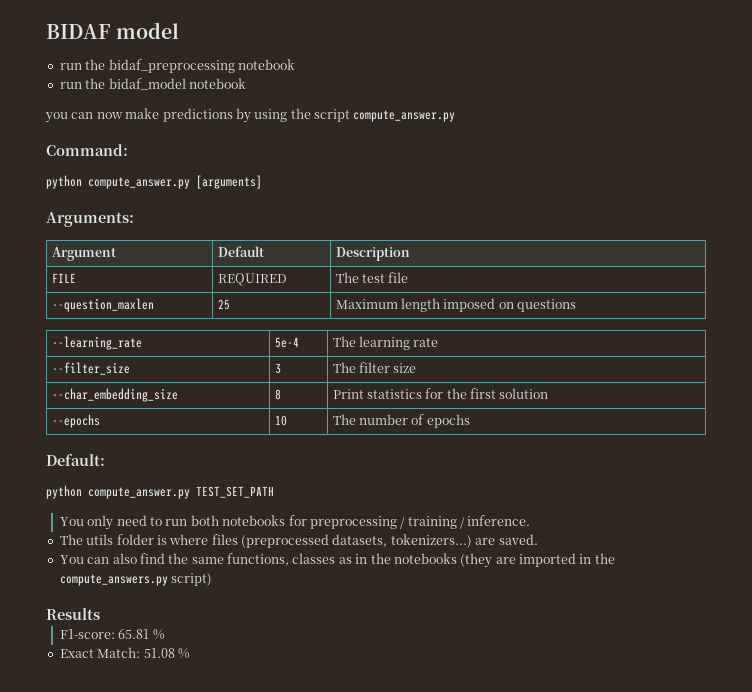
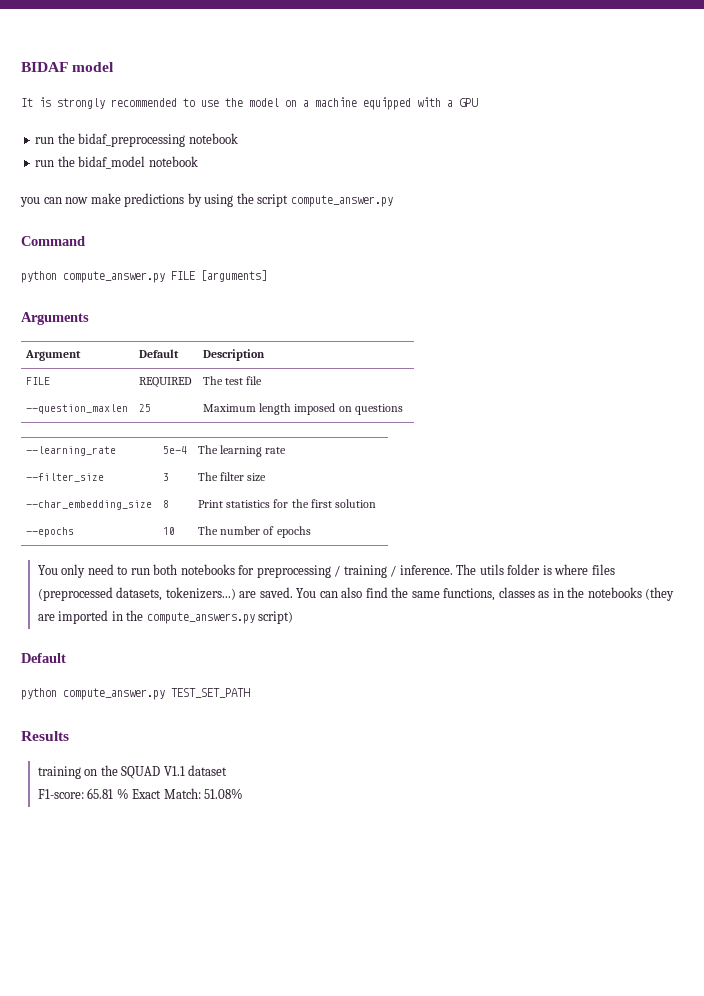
+ It is strongly recommended to use the model on a machine equipped with a GPU
- Command:
- python compute_answer.py [arguments]
+ Command
+ python compute_answer.py FILE [arguments]
- Arguments:
+ Arguments
- Default:
- python compute_answer.py TEST_SET_PATH
- You only need to run both notebooks for preprocessing / training / inference.
- The utils folder is where files (preprocessed datasets, tokenizers...) are saved.
- You can also find the same functions, classes as in the notebooks (they are imported in the compute_answers.py script)
+ You only need to run both notebooks for preprocessing / training / inference. The utils folder is where files (preprocessed datasets, tokenizers...) are saved. You can also find the same functions, classes as in the notebooks (they are imported in the compute_answers.py script)
+ Default
+ python compute_answer.py TEST_SET_PATH
  Results
+ training on the SQUAD V1.1 dataset
- F1-score: 65.81 %
- Exact Match: 51.08 %
+ F1-score: 65.81 % Exact Match: 51.08%

